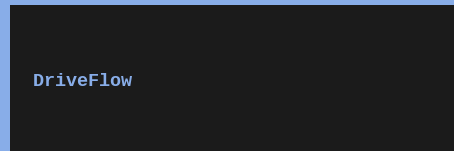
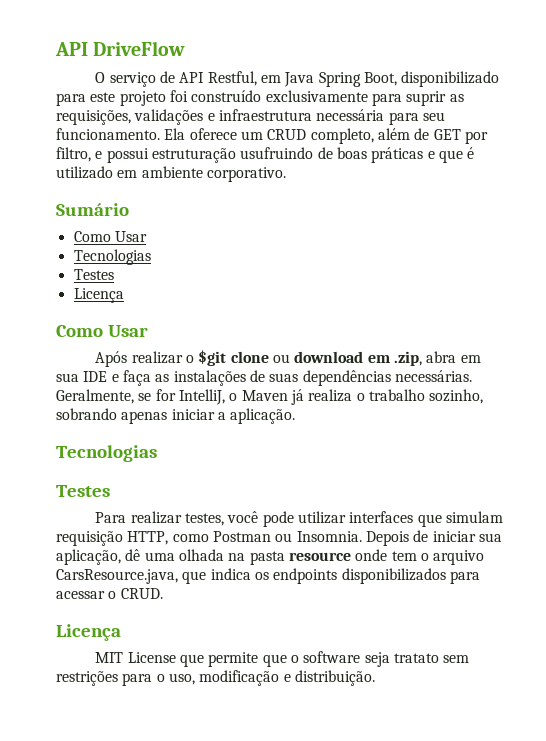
- DriveFlow
+ API DriveFlow
+ O serviço de API Restful, em Java Spring Boot, disponibilizado para este projeto foi construído exclusivamente para suprir as requisições, validações e infraestrutura necessária para seu funcionamento. Ela oferece um CRUD completo, além de GET por filtro, e possui estruturação usufruindo de boas práticas e que é utilizado em ambiente corporativo.
+ Sumário
+ Como Usar
+ Tecnologias
+ Testes
+ Licença
+ Como Usar
+ Após realizar o $git clone ou download em .zip, abra em sua IDE e faça as instalações de suas dependências necessárias. Geralmente, se for IntelliJ, o Maven já realiza o trabalho sozinho, sobrando apenas iniciar a aplicação.
+ Tecnologias
+ Testes
+ Para realizar testes, você pode utilizar interfaces que simulam requisição HTTP, como Postman ou Insomnia. Depois de iniciar sua aplicação, dê uma olhada na pasta resource onde tem o arquivo CarsResource.java, que indica os endpoints disponibilizados para acessar o CRUD.
+ Licença
+ MIT License que permite que o software seja tratato sem restrições para o uso, modificação e distribuição.

